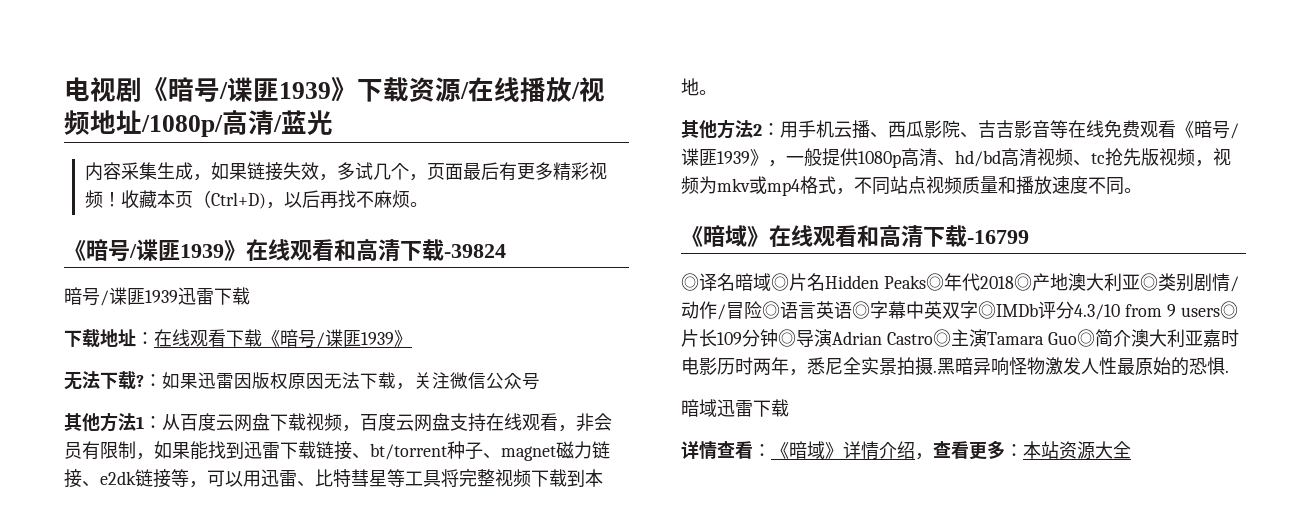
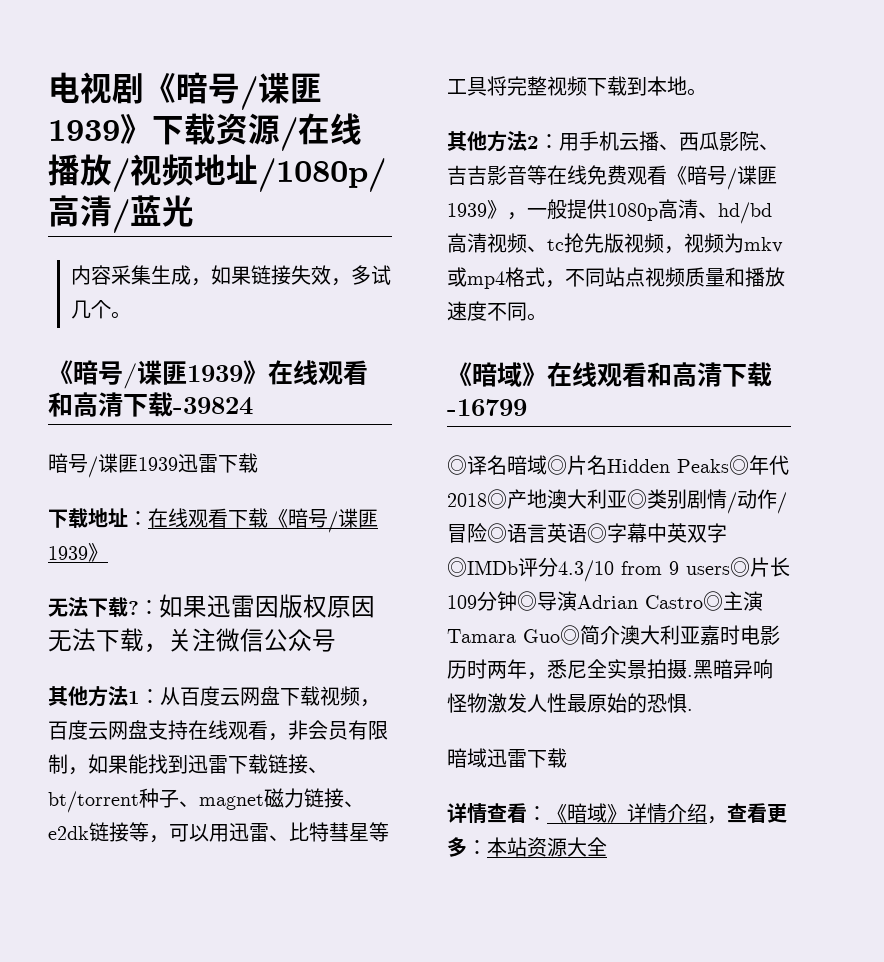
- 内容采集生成，如果链接失效，多试几个，页面最后有更多精彩视频！收藏本页（Ctrl+D)，以后再找不麻烦。
+ 内容采集生成，如果链接失效，多试几个。

